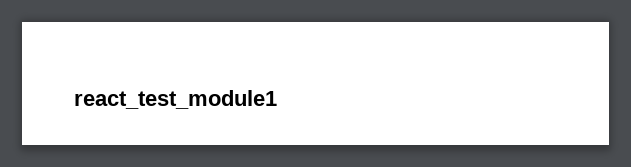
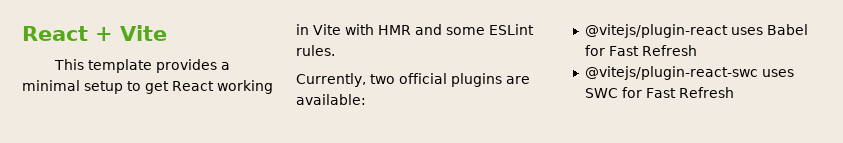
- react_test_module1
+ React + Vite
+ This template provides a minimal setup to get React working in Vite with HMR and some ESLint rules.
+ Currently, two official plugins are available:
+ @vitejs/plugin-react uses Babel for Fast Refresh
+ @vitejs/plugin-react-swc uses SWC for Fast Refresh

